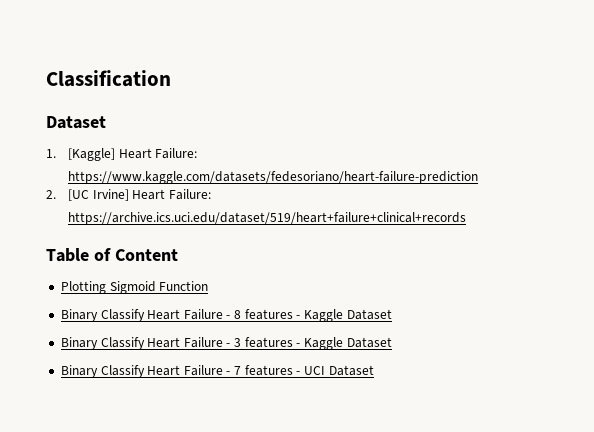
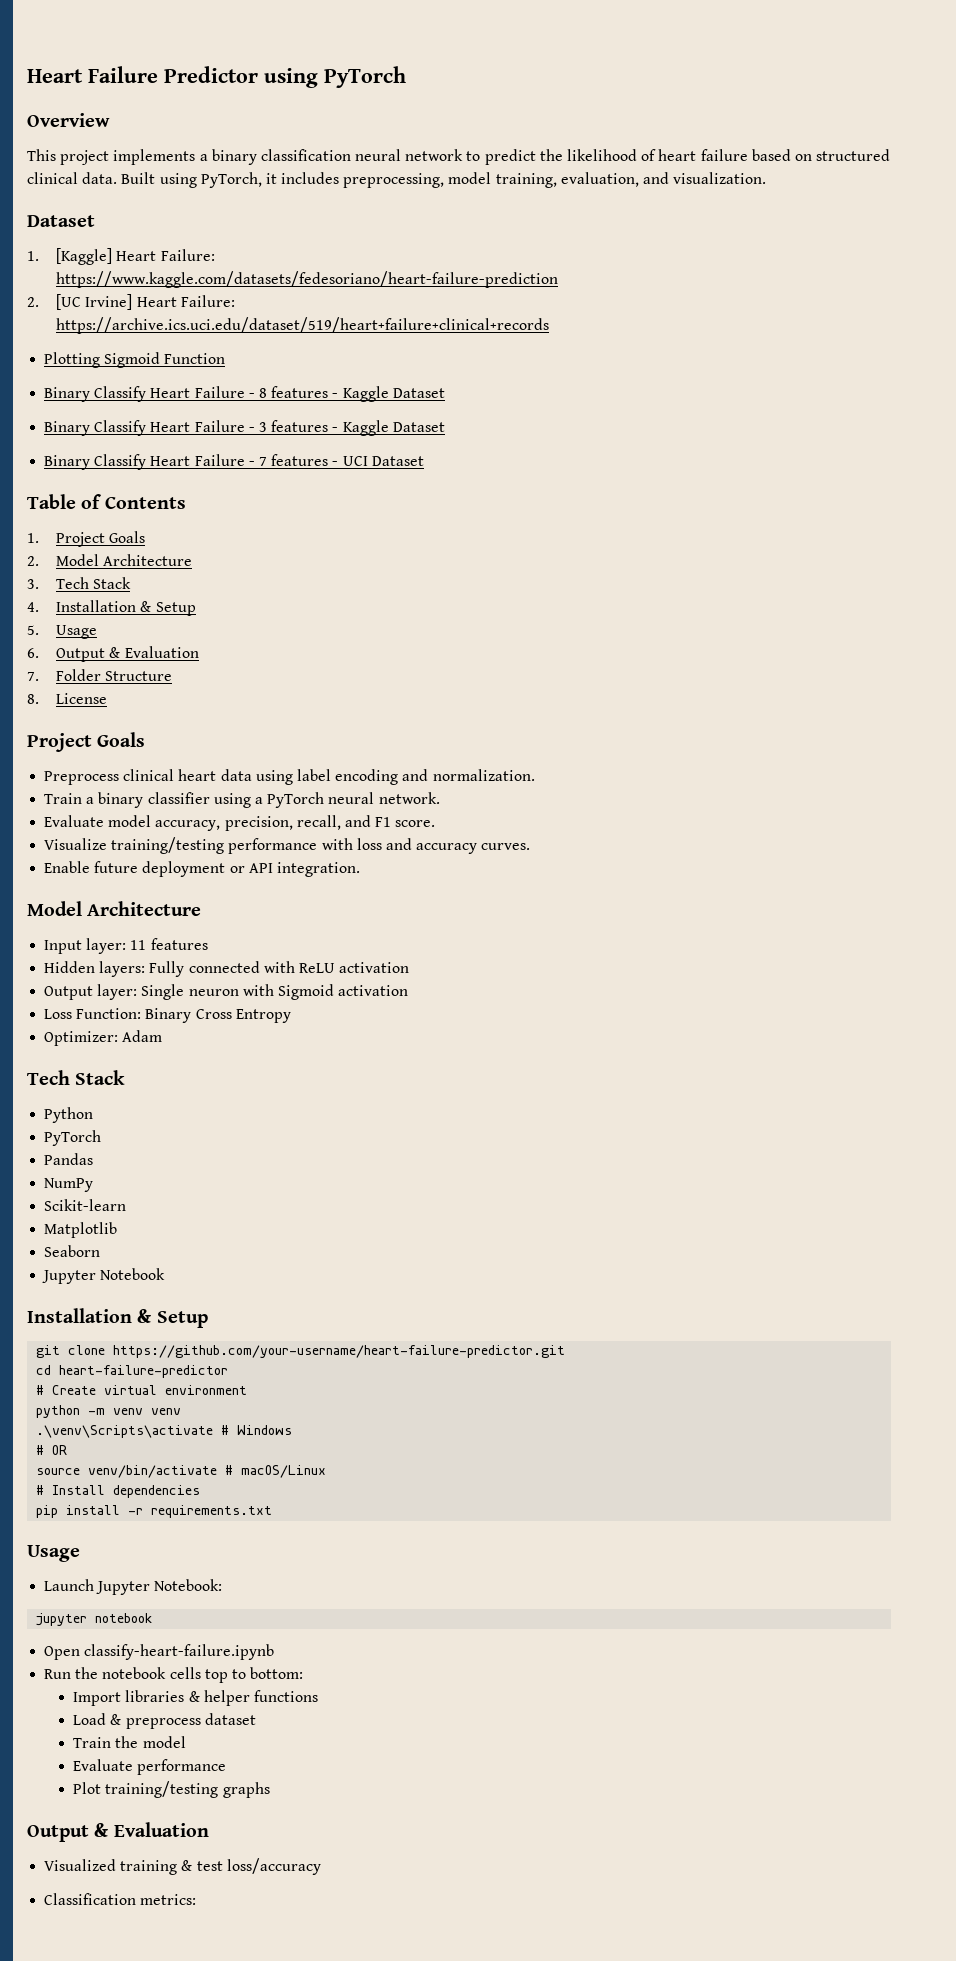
- Classification
+ Heart Failure Predictor using PyTorch
+ Overview
+ This project implements a binary classification neural network to predict the likelihood of heart failure based on structured clinical data. Built using PyTorch, it includes preprocessing, model training, evaluation, and visualization.
- Table of Content
+ Table of Contents
+ 1. Project Goals
+ 2. Model Architecture
+ 3. Tech Stack
+ 4. Installation & Setup
+ 5. Usage
+ 6. Output & Evaluation
+ 7. Folder Structure
+ 8. License
+ Project Goals
+ Preprocess clinical heart data using label encoding and normalization.
+ Train a binary classifier using a PyTorch neural network.
+ Evaluate model accuracy, precision, recall, and F1 score.
+ Visualize training/testing performance with loss and accuracy curves.
+ Enable future deployment or API integration.
+ Model Architecture
+ Input layer: 11 features
+ Hidden layers: Fully connected with ReLU activation
+ Output layer: Single neuron with Sigmoid activation
+ Loss Function: Binary Cross Entropy
+ Optimizer: Adam
+ Tech Stack
+ Python
+ PyTorch
+ Pandas
+ NumPy
+ Scikit-learn
+ Matplotlib
+ Seaborn
+ Jupyter Notebook
+ Installation & Setup
+ git clone https://github.com/your-username/heart-failure-predictor.git
+ cd heart-failure-predictor
+ # Create virtual environment
+ python -m venv venv
+ .\venv\Scripts\activate # Windows
+ # OR
+ source venv/bin/activate # macOS/Linux
+ # Install dependencies
+ pip install -r requirements.txt
+ Usage
+ Launch Jupyter Notebook:
+ jupyter notebook
+ Open classify-heart-failure.ipynb
+ Run the notebook cells top to bottom:
+ Import libraries & helper functions
+ Load & preprocess dataset
+ Train the model
+ Evaluate performance
+ Plot training/testing graphs
+ Output & Evaluation
+ Visualized training & test loss/accuracy
+ Classification metrics:

